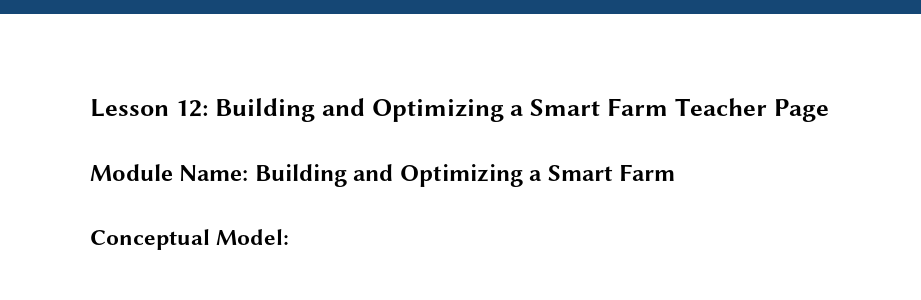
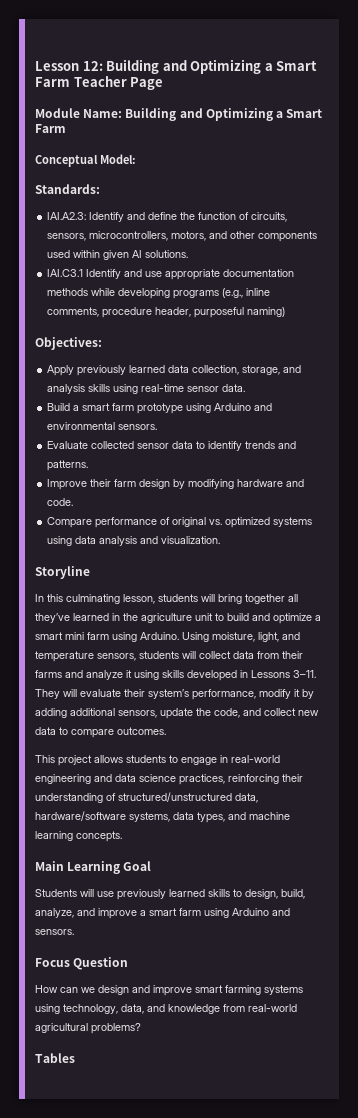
+ Standards:
+ IAI.A2.3: Identify and define the function of circuits, sensors, microcontrollers, motors, and other components used within given AI solutions.
+ IAI.C3.1 Identify and use appropriate documentation methods while developing programs (e.g., inline comments, procedure header, purposeful naming)
+ Objectives:
+ Apply previously learned data collection, storage, and analysis skills using real-time sensor data.
+ Build a smart farm prototype using Arduino and environmental sensors.
+ Evaluate collected sensor data to identify trends and patterns.
+ Improve their farm design by modifying hardware and code.
+ Compare performance of original vs. optimized systems using data analysis and visualization.
+ Storyline
+ In this culminating lesson, students will bring together all they’ve learned in the agriculture unit to build and optimize a smart mini farm using Arduino. Using moisture, light, and temperature sensors, students will collect data from their farms and analyze it using skills developed in Lessons 3–11. They will evaluate their system’s performance, modify it by adding additional sensors, update the code, and collect new data to compare outcomes.
+ This project allows students to engage in real-world engineering and data science practices, reinforcing their understanding of structured/unstructured data, hardware/software systems, data types, and machine learning concepts.
+ Main Learning Goal
+ Students will use previously learned skills to design, build, analyze, and improve a smart farm using Arduino and sensors.
+ Focus Question
+ How can we design and improve smart farming systems using technology, data, and knowledge from real-world agricultural problems?
+ Tables

